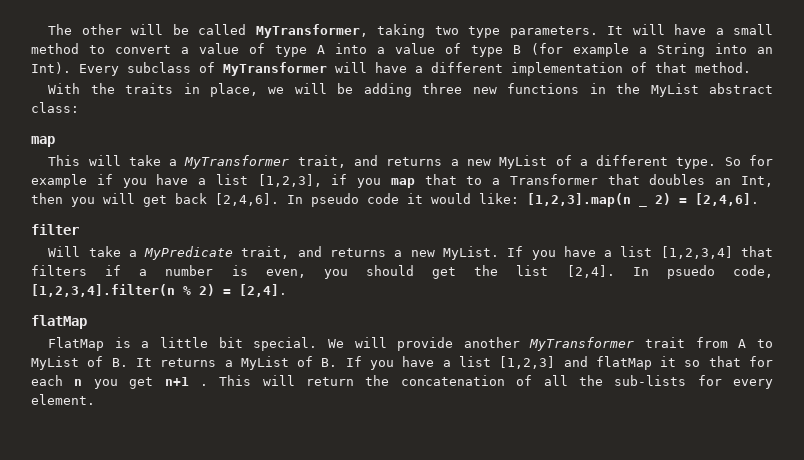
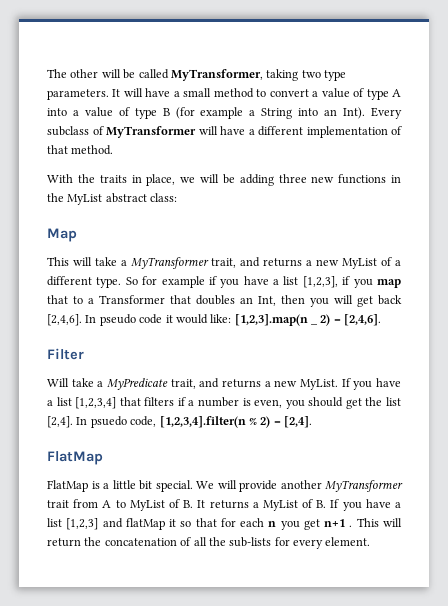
  With the traits in place, we will be adding three new functions in the MyList abstract class:
- map
+ Map
- filter
+ Filter
  In psuedo code, [1,2,3,4].filter(n % 2) = [2,4].
- flatMap
+ FlatMap

